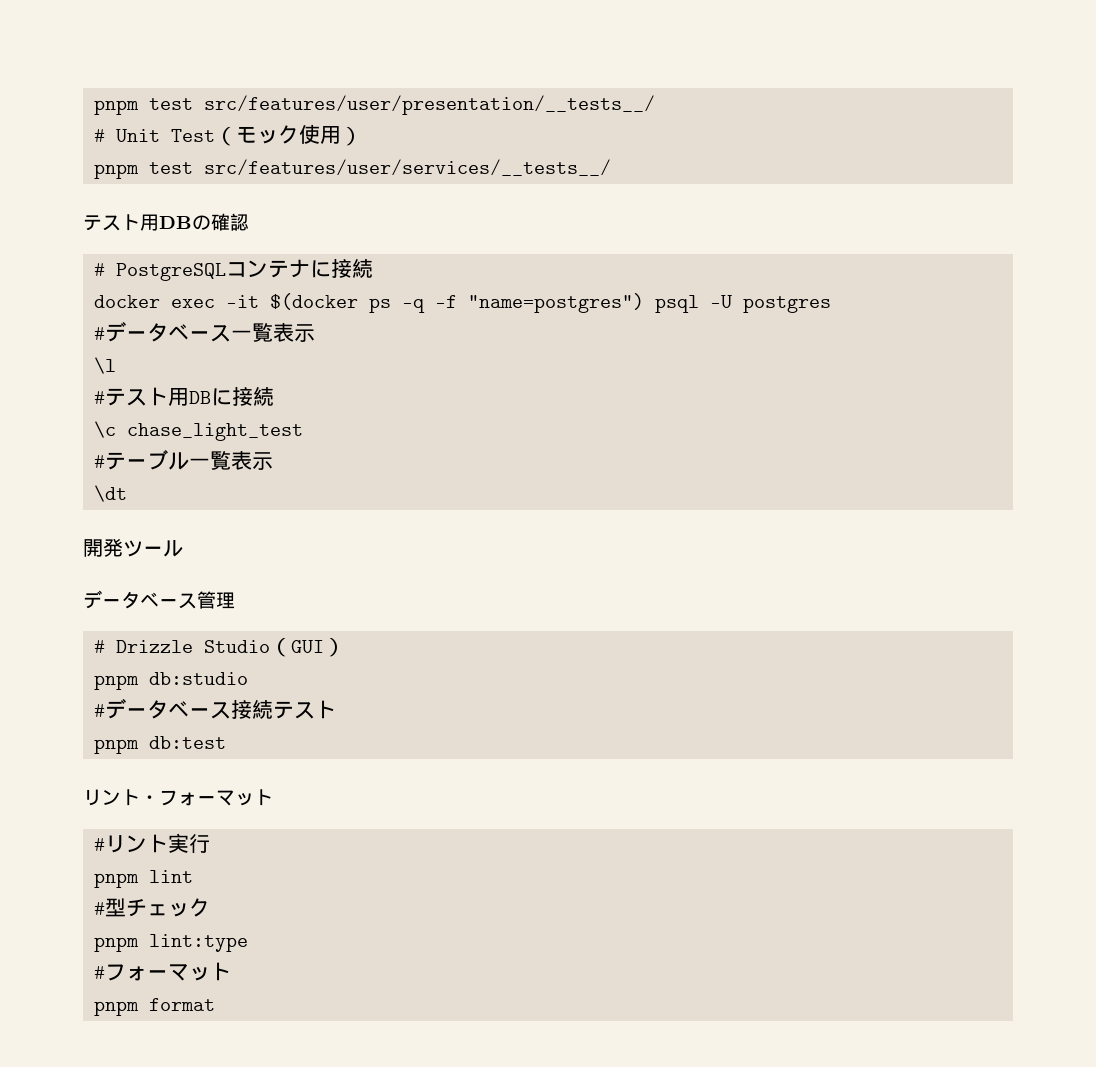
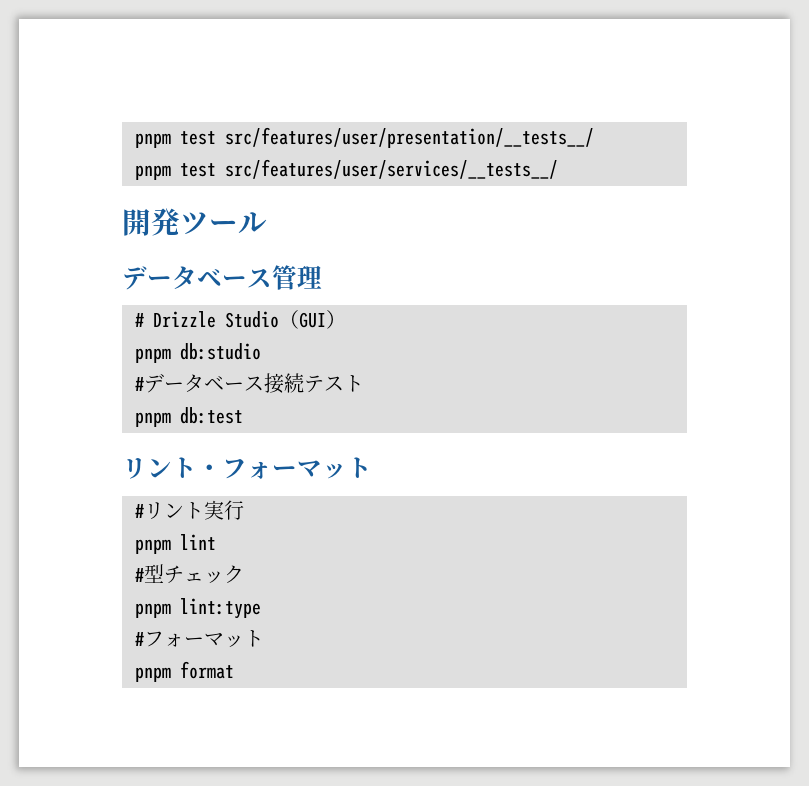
- # Unit Test（モック使用）
  pnpm test src/features/user/services/__tests__/
- テスト用DBの確認
- # PostgreSQLコンテナに接続
- docker exec -it $(docker ps -q -f "name=postgres") psql -U postgres
- #データベース一覧表示
- \l
- #テスト用DBに接続
- \c chase_light_test
- #テーブル一覧表示
- \dt

